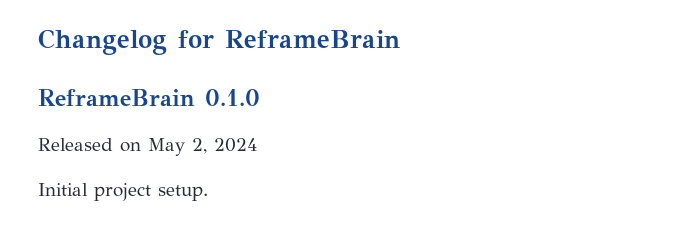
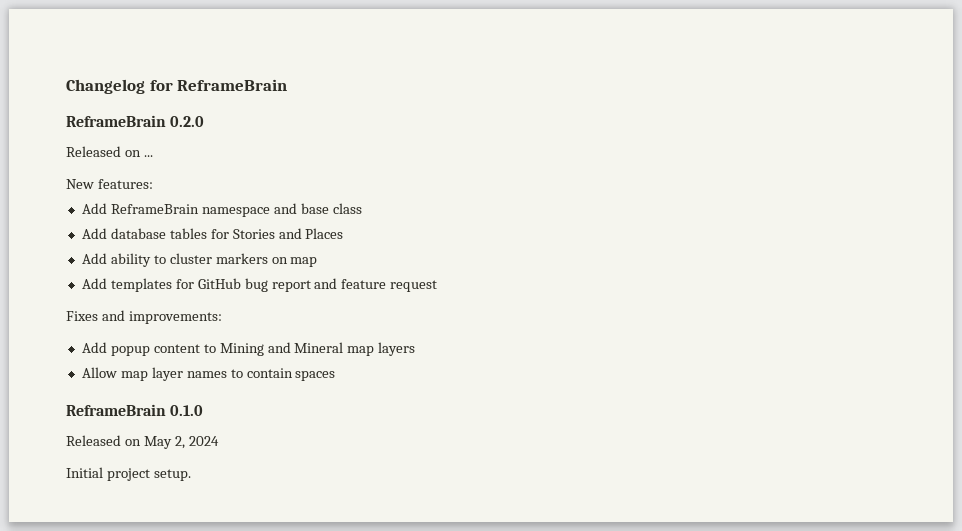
+ ReframeBrain 0.2.0
+ Released on ...
+ New features:
+ Add ReframeBrain namespace and base class
+ Add database tables for Stories and Places
+ Add ability to cluster markers on map
+ Add templates for GitHub bug report and feature request
+ Fixes and improvements:
+ Add popup content to Mining and Mineral map layers
+ Allow map layer names to contain spaces

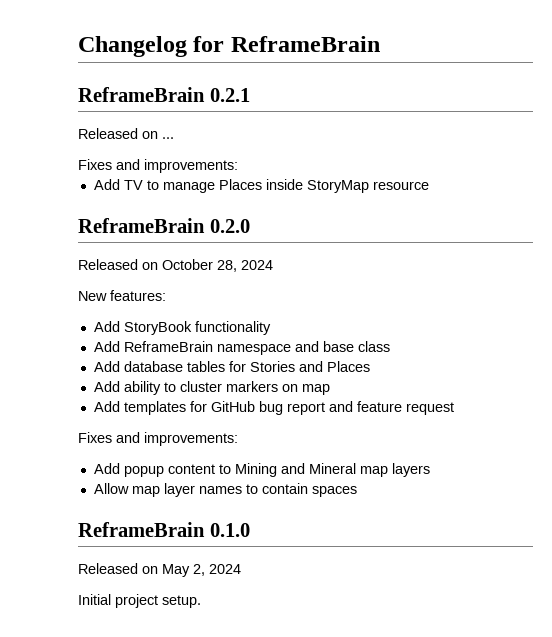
+ ReframeBrain 0.2.1
+ Released on ...
+ Fixes and improvements:
+ Add TV to manage Places inside StoryMap resource
- Released on ...
+ Released on October 28, 2024
+ Add StoryBook functionality

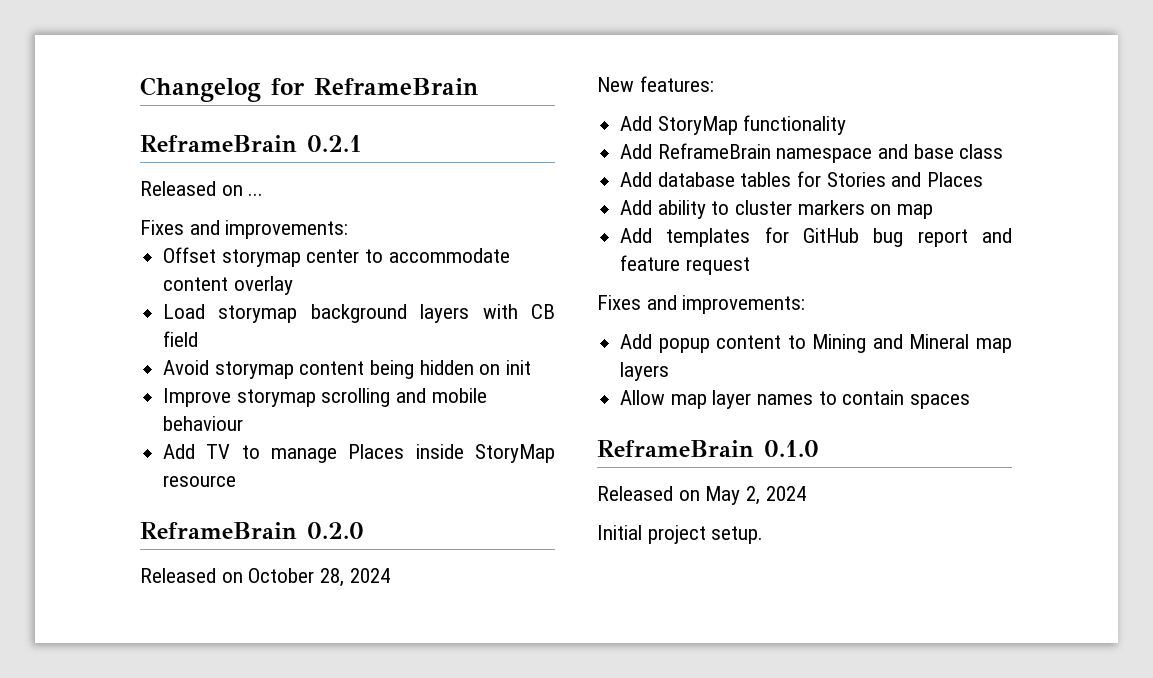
+ Offset storymap center to accommodate content overlay
+ Load storymap background layers with CB field
+ Avoid storymap content being hidden on init
+ Improve storymap scrolling and mobile behaviour
- Add StoryBook functionality
+ Add StoryMap functionality

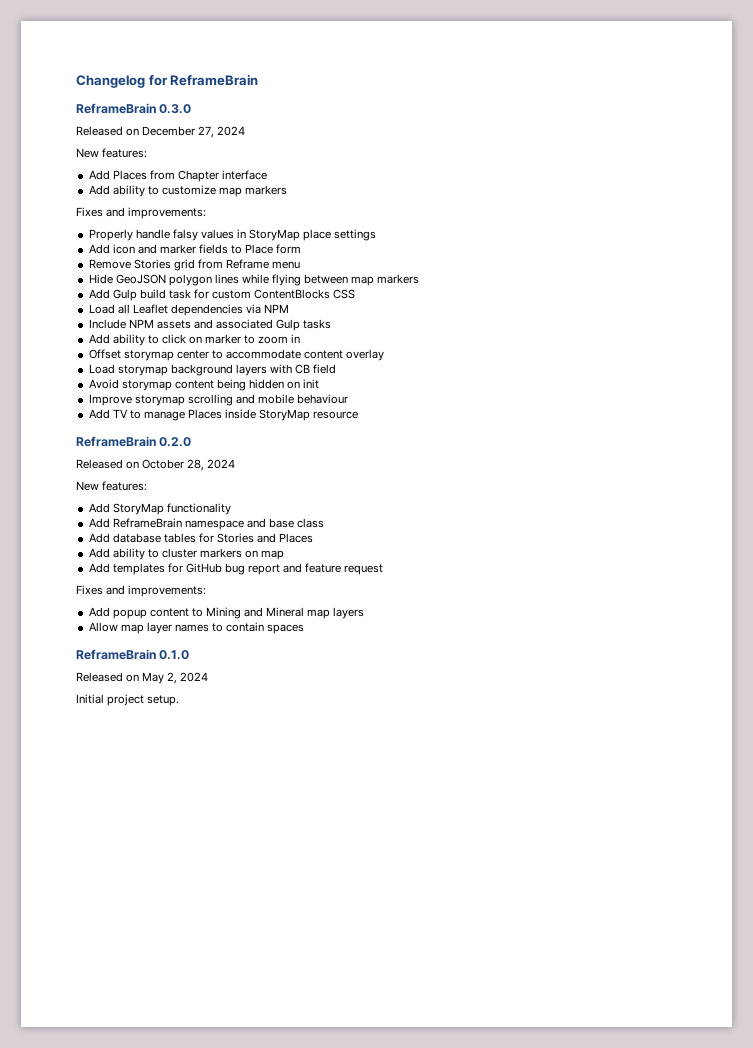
- ReframeBrain 0.2.1
- Released on ...
+ ReframeBrain 0.3.0
+ Released on December 27, 2024
+ New features:
+ Add Places from Chapter interface
+ Add ability to customize map markers
  Fixes and improvements:
+ Properly handle falsy values in StoryMap place settings
+ Add icon and marker fields to Place form
+ Remove Stories grid from Reframe menu
+ Hide GeoJSON polygon lines while flying between map markers
+ Add Gulp build task for custom ContentBlocks CSS
+ Load all Leaflet dependencies via NPM
+ Include NPM assets and associated Gulp tasks
+ Add ability to click on marker to zoom in

